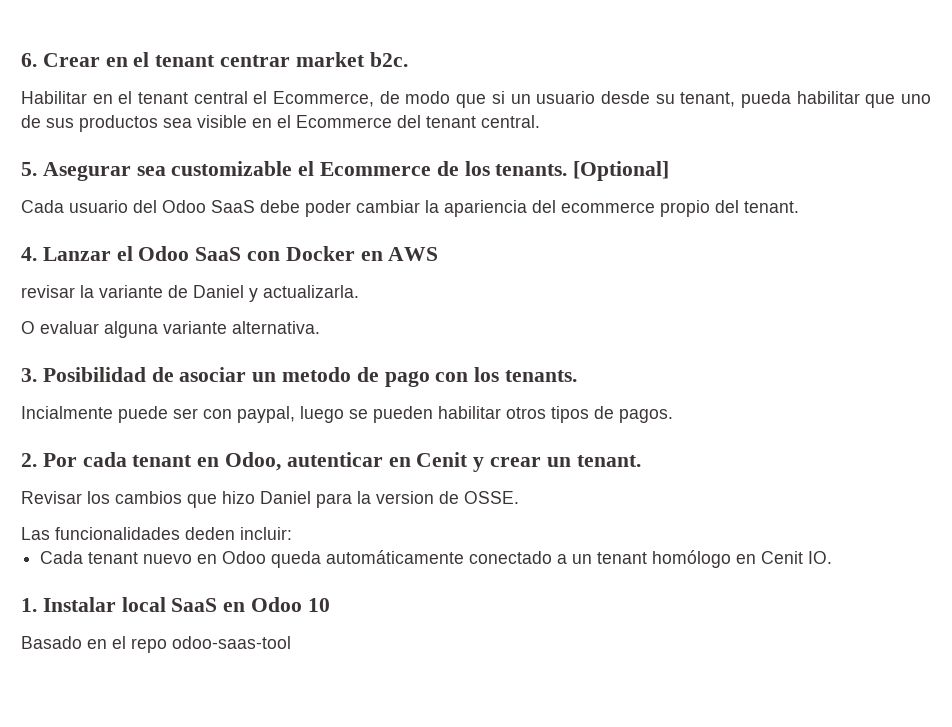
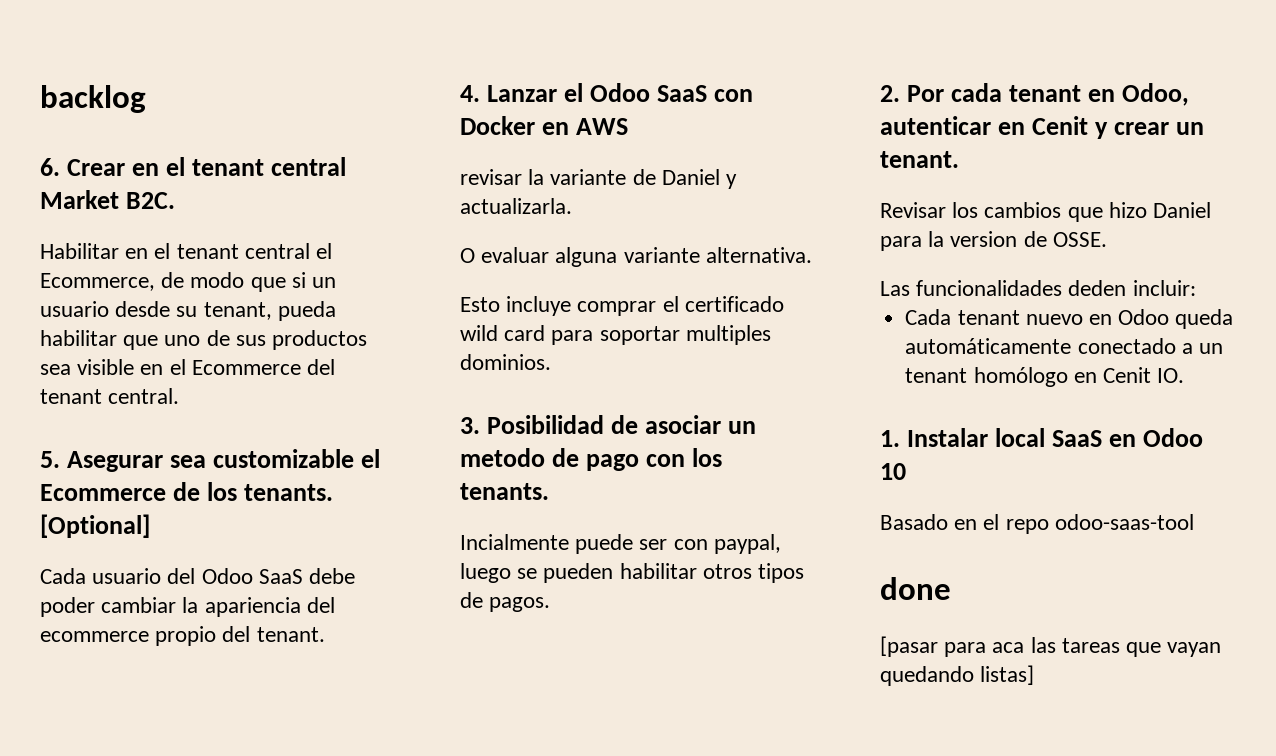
+ backlog
- 6. Crear en el tenant centrar market b2c.
+ 6. Crear en el tenant central Market B2C.
+ Esto incluye comprar el certificado wild card para soportar multiples dominios.
+ done
+ [pasar para aca las tareas que vayan quedando listas]

